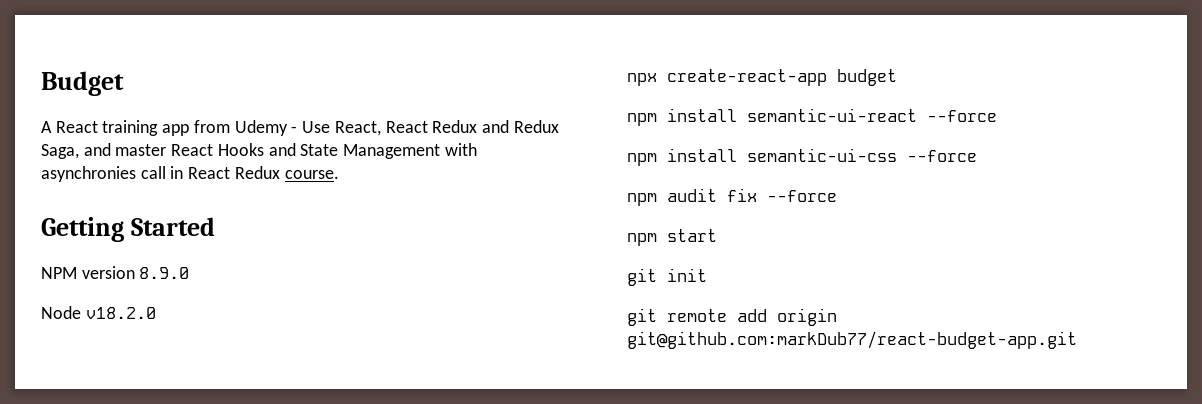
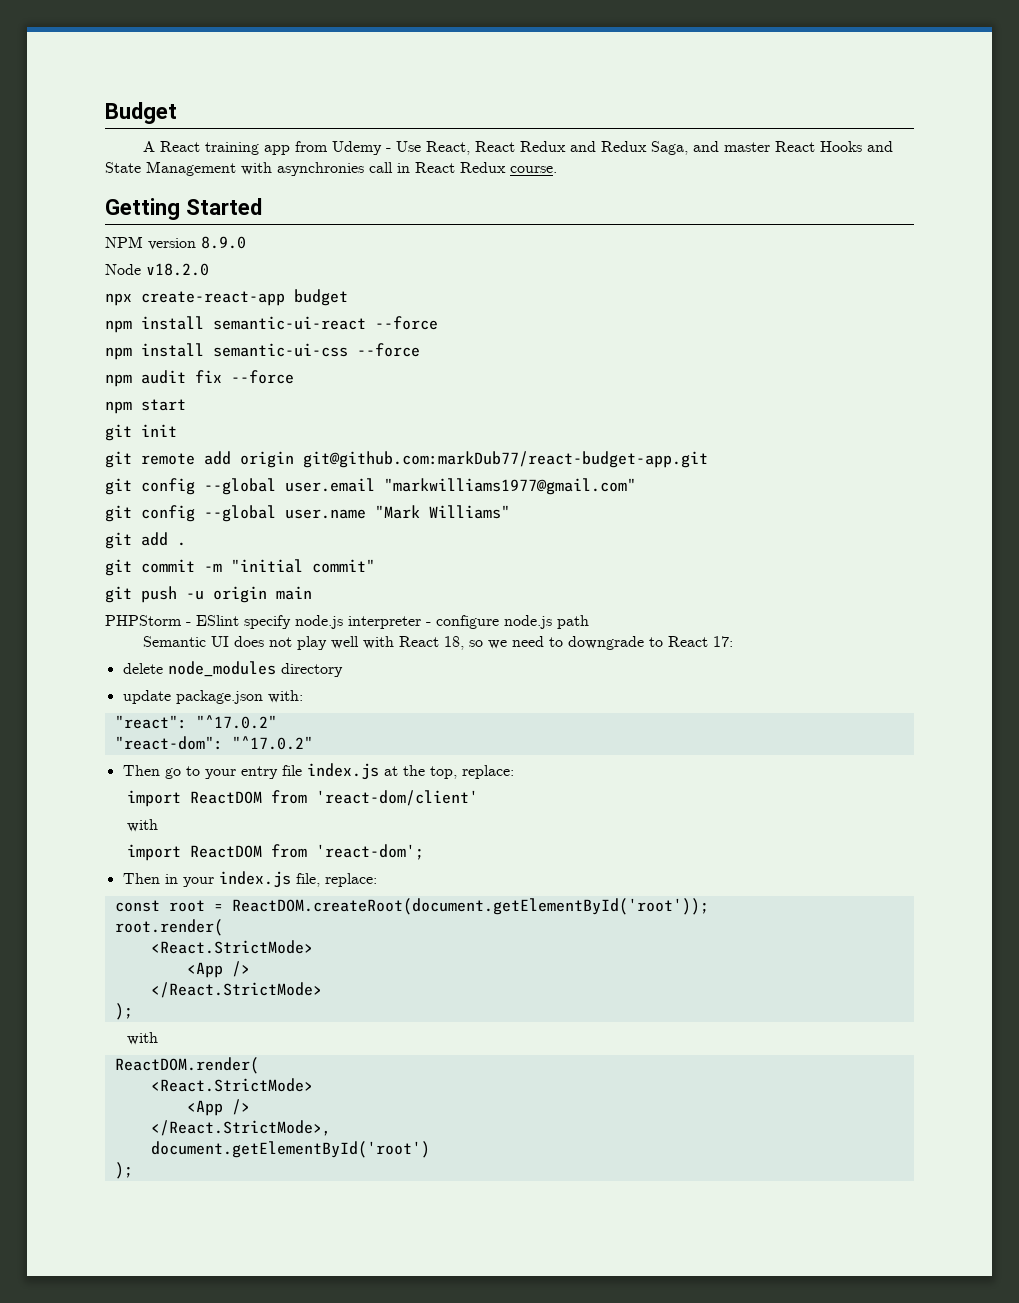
+ git config --global user.email "markwilliams1977@gmail.com"
+ git config --global user.name "Mark Williams"
+ git add .
+ git commit -m "initial commit"
+ git push -u origin main
+ PHPStorm - ESlint specify node.js interpreter - configure node.js path
+ Semantic UI does not play well with React 18, so we need to downgrade to React 17:
+ delete node_modules directory
+ update package.json with:
+ "react": "^17.0.2"
+ "react-dom": "^17.0.2"
+ Then go to your entry file index.js at the top, replace:
+ import ReactDOM from 'react-dom/client'
+ with
+ import ReactDOM from 'react-dom';
+ Then in your index.js file, replace:
+ const root = ReactDOM.createRoot(document.getElementById('root'));
+ root.render(
+ <React.StrictMode>
+ <App />
+ </React.StrictMode>
+ );
+ with
+ ReactDOM.render(
+ <React.StrictMode>
+ <App />
+ </React.StrictMode>,
+ document.getElementById('root')
+ );

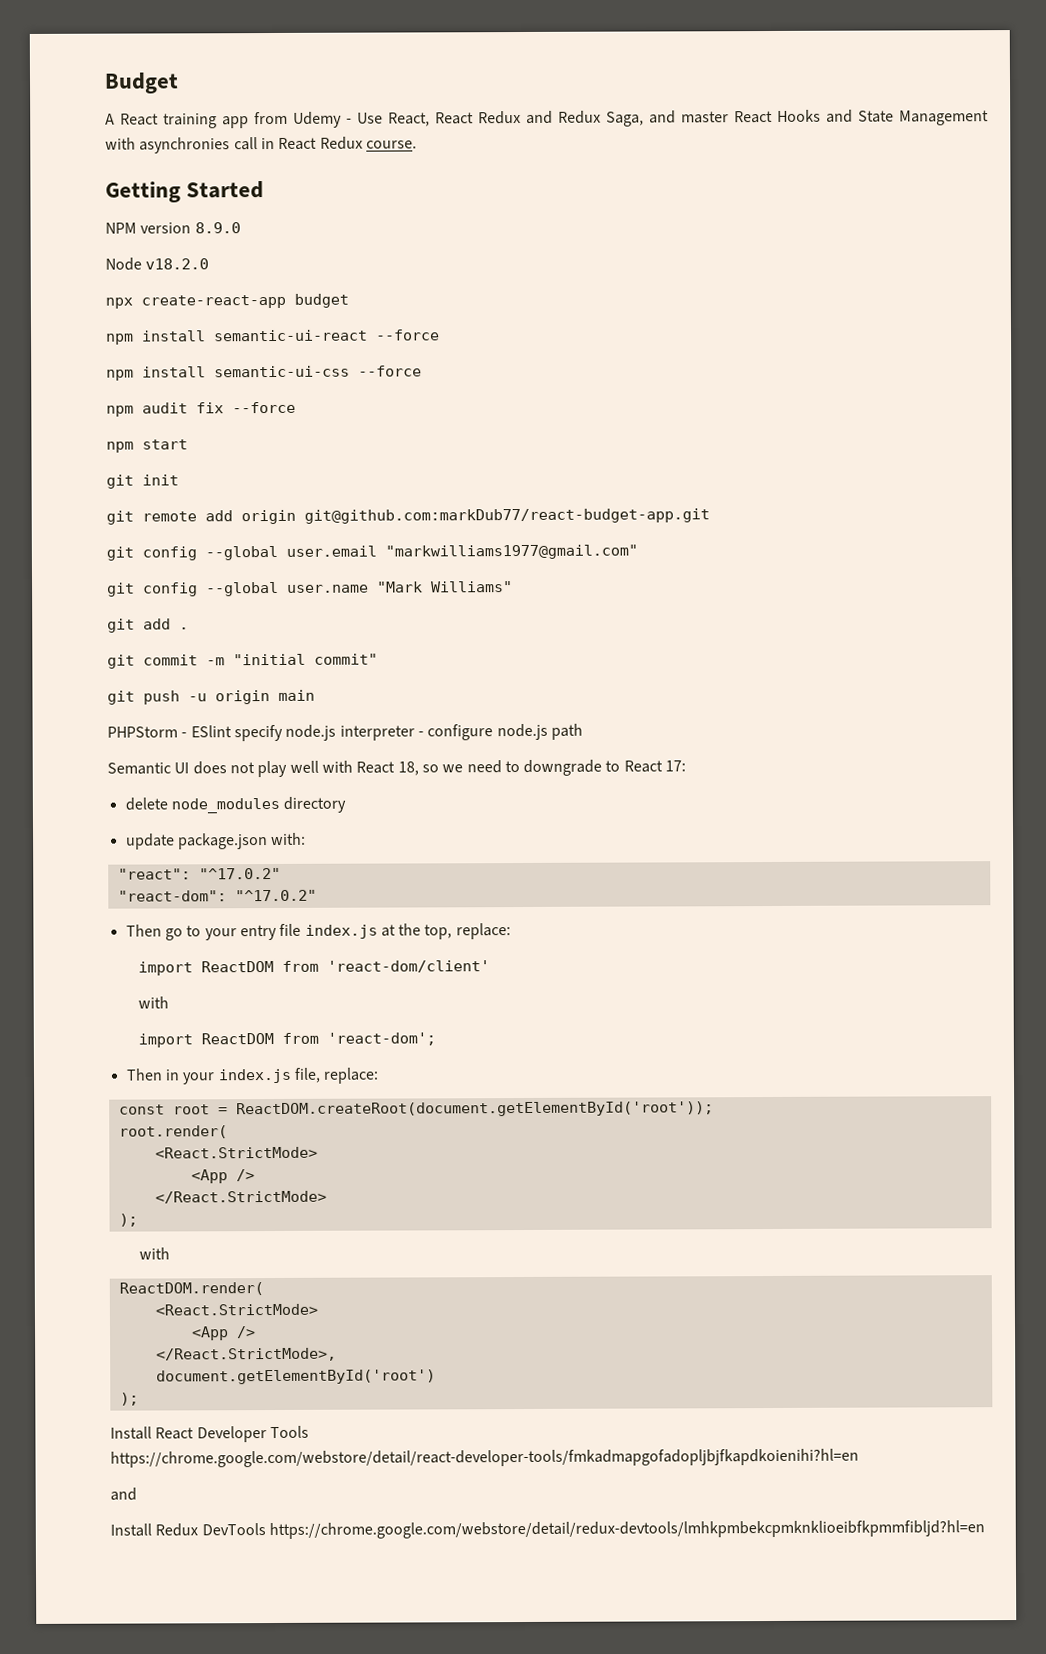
+ Install React Developer Tools https://chrome.google.com/webstore/detail/react-developer-tools/fmkadmapgofadopljbjfkapdkoienihi?hl=en
+ and
+ Install Redux DevTools https://chrome.google.com/webstore/detail/redux-devtools/lmhkpmbekcpmknklioeibfkpmmfibljd?hl=en

